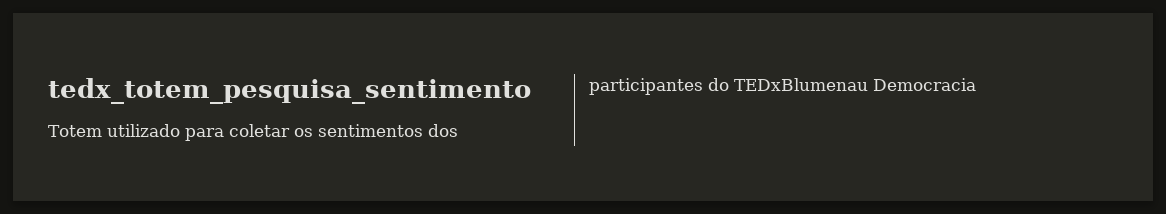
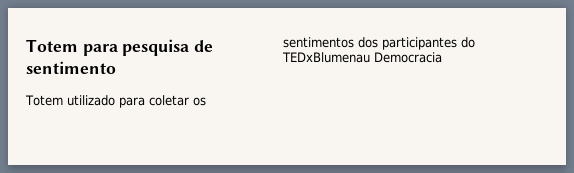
- tedx_totem_pesquisa_sentimento
+ Totem para pesquisa de sentimento

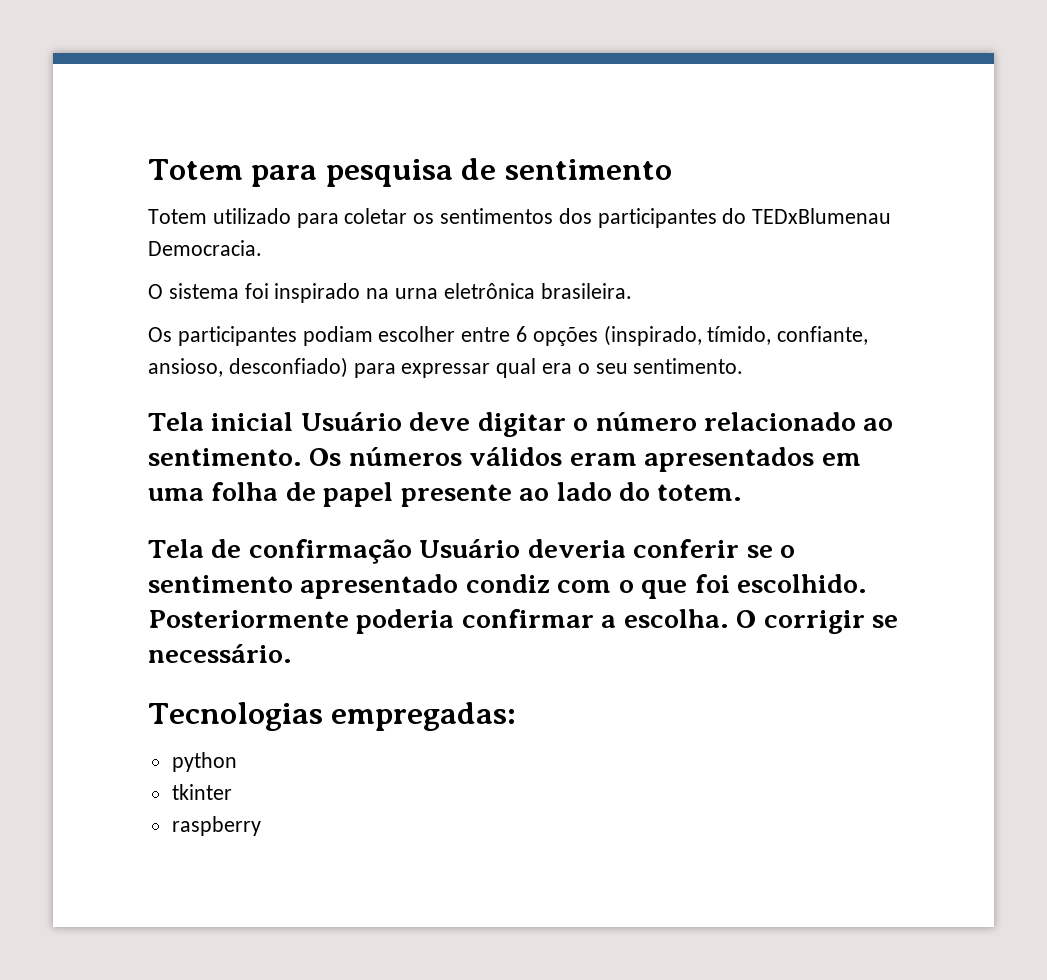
- Totem utilizado para coletar os sentimentos dos participantes do TEDxBlumenau Democracia
+ Totem utilizado para coletar os sentimentos dos participantes do TEDxBlumenau Democracia.
+ O sistema foi inspirado na urna eletrônica brasileira.
+ Os participantes podiam escolher entre 6 opções (inspirado, tímido, confiante, ansioso, desconfiado) para expressar qual era o seu sentimento.
+ Tela inicial Usuário deve digitar o número relacionado ao sentimento. Os números válidos eram apresentados em uma folha de papel presente ao lado do totem.
+ Tela de confirmação Usuário deveria conferir se o sentimento apresentado condiz com o que foi escolhido. Posteriormente poderia confirmar a escolha. O corrigir se necessário.
+ Tecnologias empregadas:
+ python
+ tkinter
+ raspberry

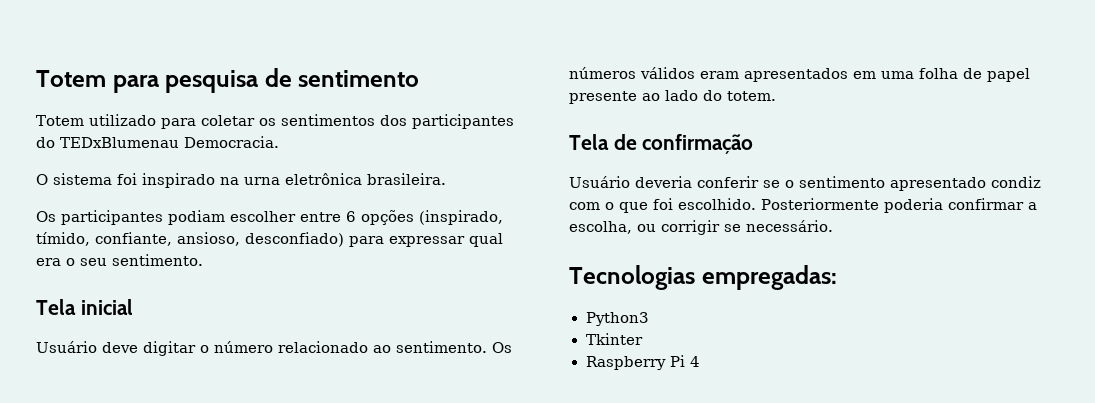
- Tela inicial Usuário deve digitar o número relacionado ao sentimento.
+ Tela inicial
+ Usuário deve digitar o número relacionado ao sentimento.
- Tela de confirmação Usuário deveria conferir se o sentimento apresentado condiz com o que foi escolhido.
+ Tela de confirmação
+ Usuário deveria conferir se o sentimento apresentado condiz com o que foi escolhido.
- Posteriormente poderia confirmar a escolha. O corrigir se necessário.
+ Posteriormente poderia confirmar a escolha, ou corrigir se necessário.
- python
- tkinter
- raspberry
+ Python3
+ Tkinter
+ Raspberry Pi 4

